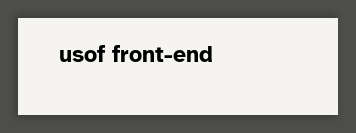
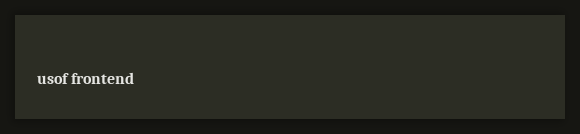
- usof front-end
+ usof frontend

